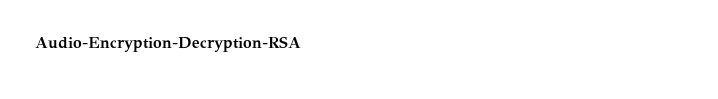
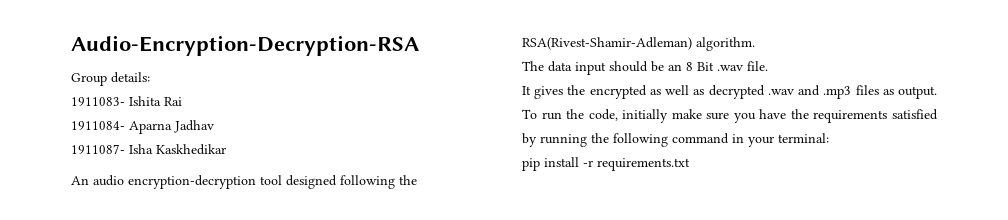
+ Group details:
+ 1911083- Ishita Rai
+ 1911084- Aparna Jadhav
+ 1911087- Isha Kaskhedikar
+ An audio encryption-decryption tool designed following the RSA(Rivest-Shamir-Adleman) algorithm.
+ The data input should be an 8 Bit .wav file.
+ It gives the encrypted as well as decrypted .wav and .mp3 files as output. To run the code, initially make sure you have the requirements satisfied by running the following command in your terminal:
+ pip install -r requirements.txt

